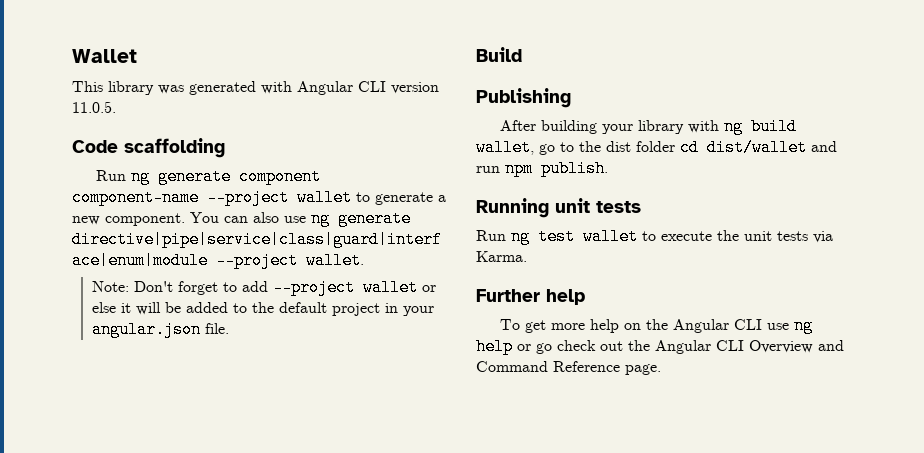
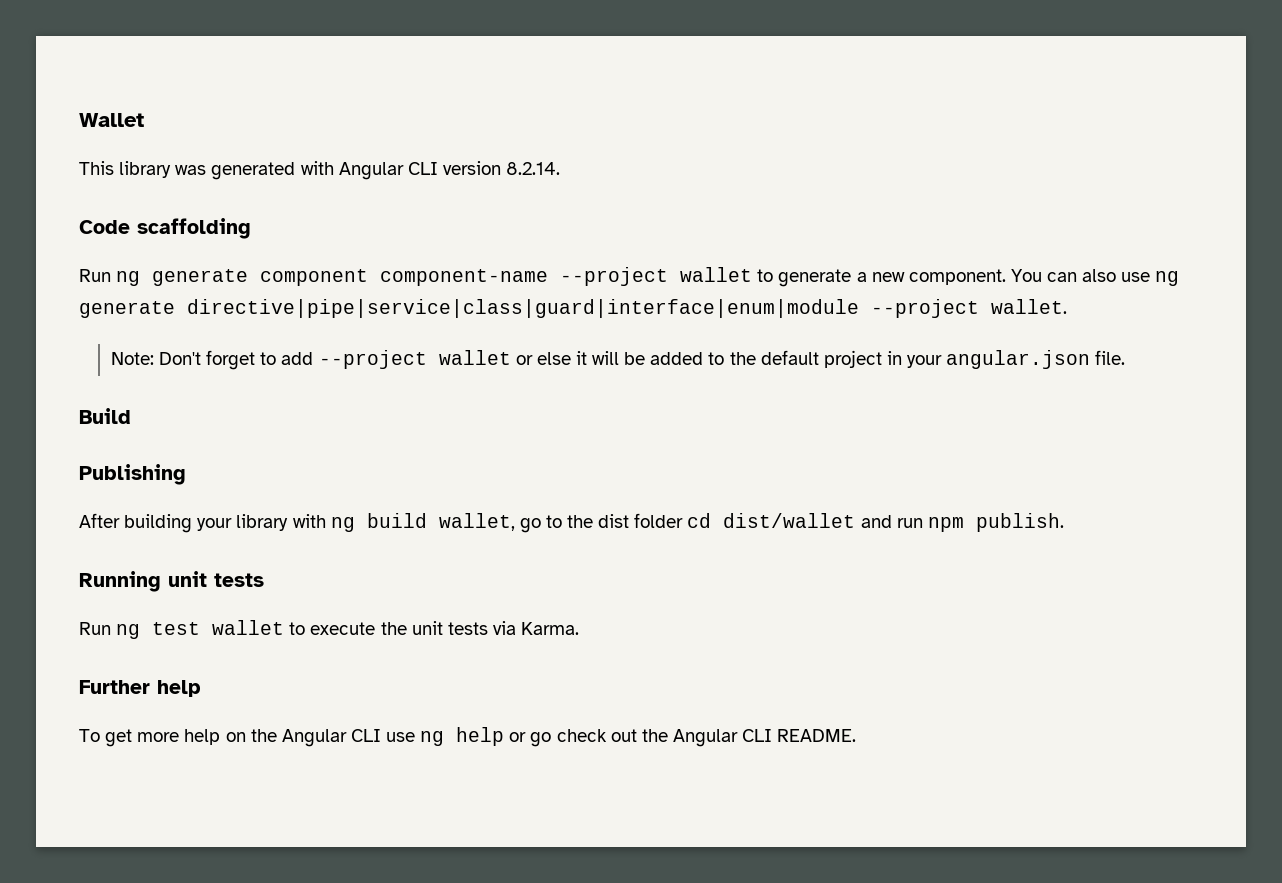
- This library was generated with Angular CLI version 11.0.5.
+ This library was generated with Angular CLI version 8.2.14.
- To get more help on the Angular CLI use ng help or go check out the Angular CLI Overview and Command Reference page.
+ To get more help on the Angular CLI use ng help or go check out the Angular CLI README.

